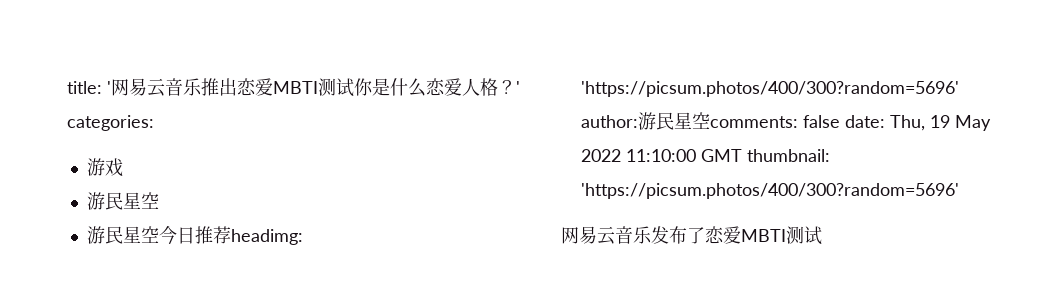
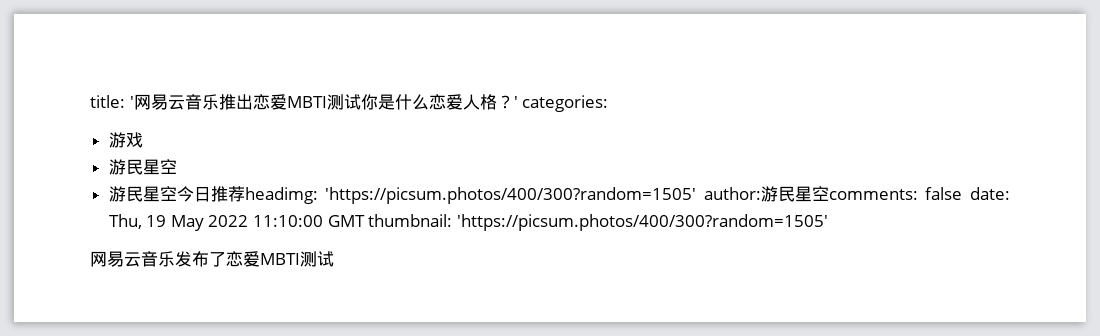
- 游民星空今日推荐headimg: 'https://picsum.photos/400/300?random=5696' author:游民星空comments: false date: Thu, 19 May 2022 11:10:00 GMT thumbnail: 'https://picsum.photos/400/300?random=5696'
+ 游民星空今日推荐headimg: 'https://picsum.photos/400/300?random=1505' author:游民星空comments: false date: Thu, 19 May 2022 11:10:00 GMT thumbnail: 'https://picsum.photos/400/300?random=1505'

